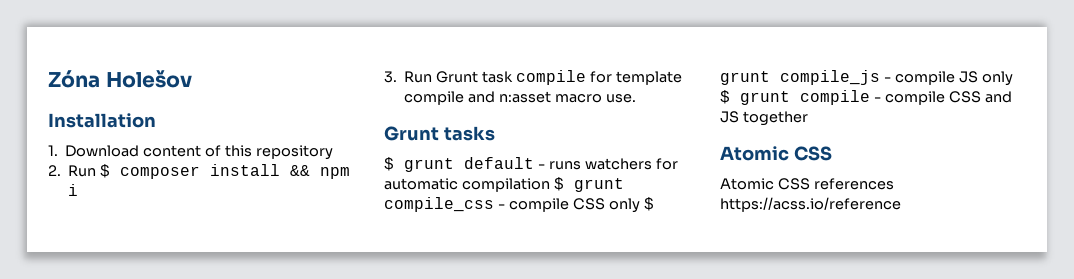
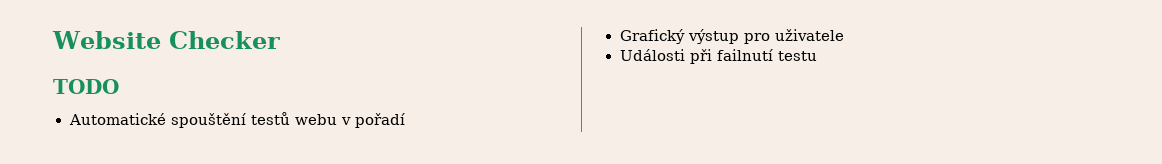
- Zóna Holešov
- Installation
- 1. Download content of this repository
- 2. Run $ composer install && npm i
- 3. Run Grunt task compile for template compile and n:asset macro use.
- Grunt tasks
- $ grunt default - runs watchers for automatic compilation $ grunt compile_css - compile CSS only $ grunt compile_js - compile JS only $ grunt compile - compile CSS and JS together
- Atomic CSS
- Atomic CSS references https://acss.io/reference
+ Website Checker
+ TODO
+ Automatické spouštění testů webu v pořadí
+ Grafický výstup pro uživatele
+ Události při failnutí testu

